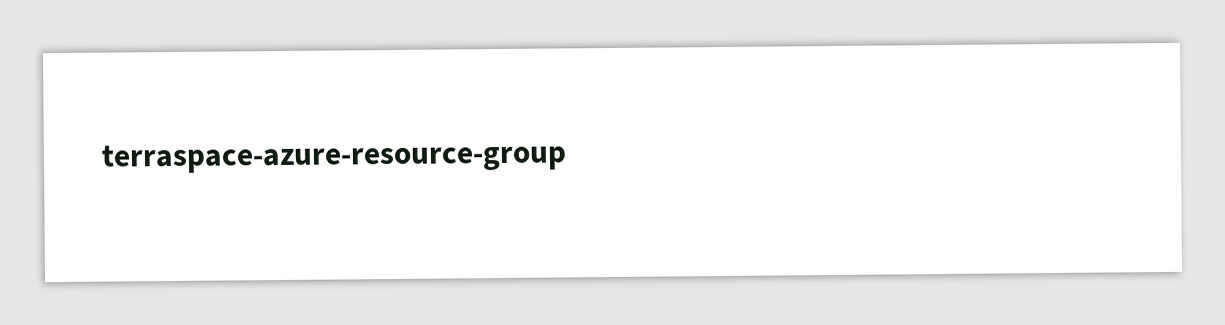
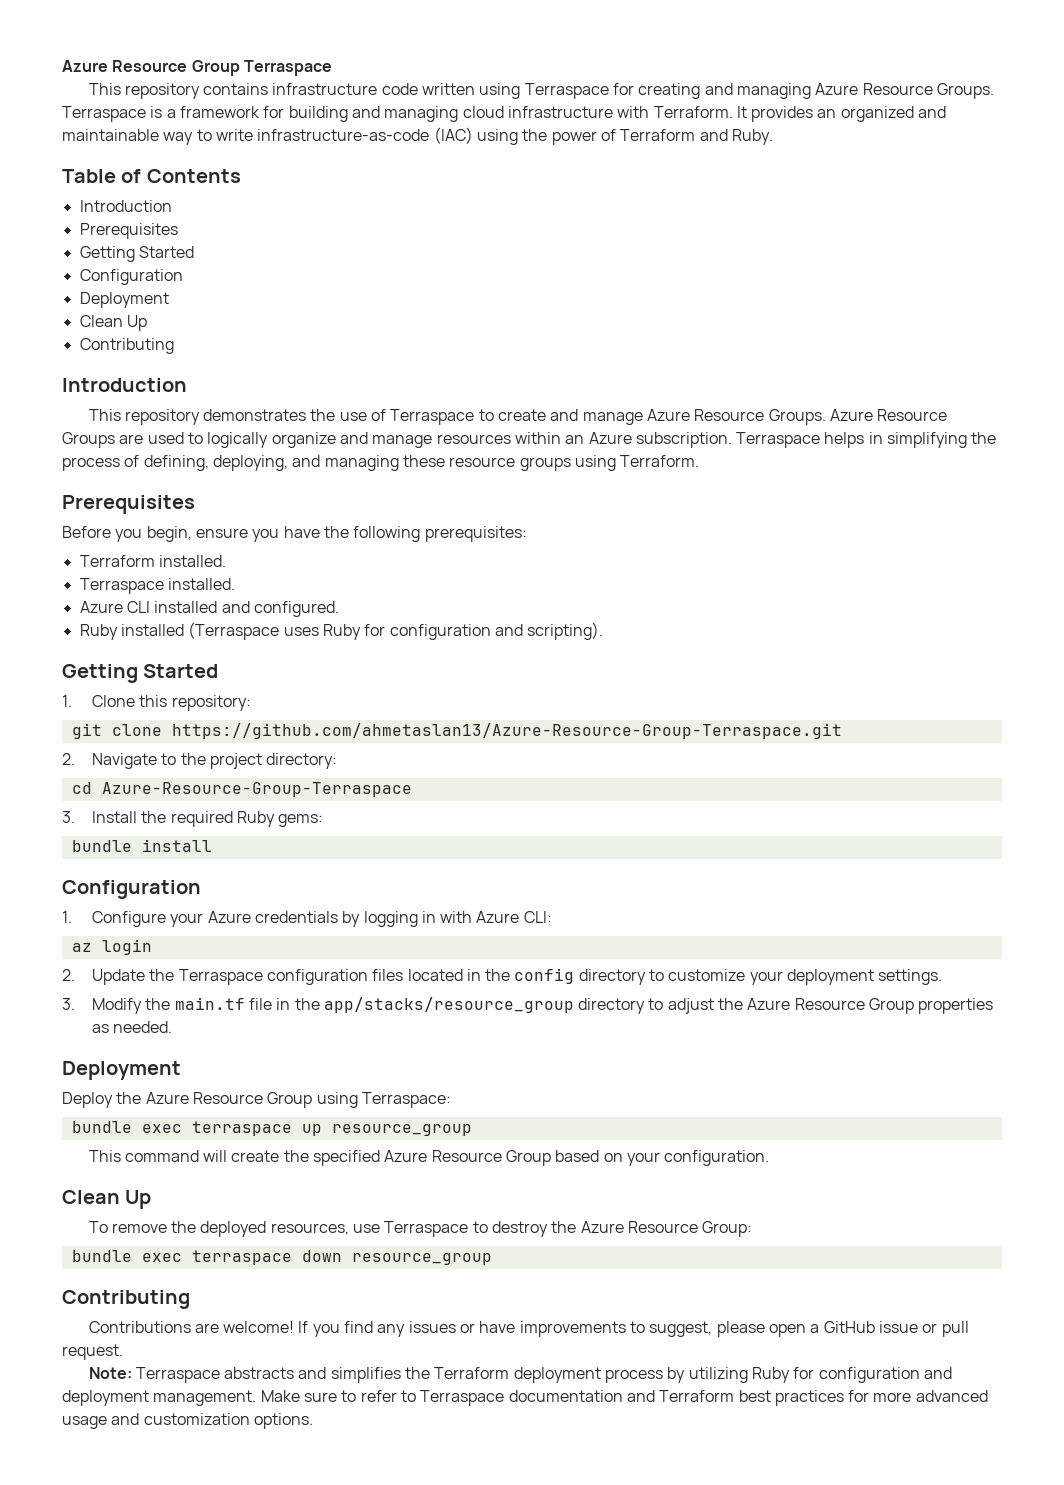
- terraspace-azure-resource-group
+ Azure Resource Group Terraspace
+ This repository contains infrastructure code written using Terraspace for creating and managing Azure Resource Groups. Terraspace is a framework for building and managing cloud infrastructure with Terraform. It provides an organized and maintainable way to write infrastructure-as-code (IAC) using the power of Terraform and Ruby.
+ Table of Contents
+ Introduction
+ Prerequisites
+ Getting Started
+ Configuration
+ Deployment
+ Clean Up
+ Contributing
+ Introduction
+ This repository demonstrates the use of Terraspace to create and manage Azure Resource Groups. Azure Resource Groups are used to logically organize and manage resources within an Azure subscription. Terraspace helps in simplifying the process of defining, deploying, and managing these resource groups using Terraform.
+ Prerequisites
+ Before you begin, ensure you have the following prerequisites:
+ Terraform installed.
+ Terraspace installed.
+ Azure CLI installed and configured.
+ Ruby installed (Terraspace uses Ruby for configuration and scripting).
+ Getting Started
+ 1. Clone this repository:
+ git clone https://github.com/ahmetaslan13/Azure-Resource-Group-Terraspace.git
+ 2. Navigate to the project directory:
+ cd Azure-Resource-Group-Terraspace
+ 3. Install the required Ruby gems:
+ bundle install
+ Configuration
+ 1. Configure your Azure credentials by logging in with Azure CLI:
+ az login
+ 2. Update the Terraspace configuration files located in the config directory to customize your deployment settings.
+ 3. Modify the main.tf file in the app/stacks/resource_group directory to adjust the Azure Resource Group properties as needed.
+ Deployment
+ Deploy the Azure Resource Group using Terraspace:
+ bundle exec terraspace up resource_group
+ This command will create the specified Azure Resource Group based on your configuration.
+ Clean Up
+ To remove the deployed resources, use Terraspace to destroy the Azure Resource Group:
+ bundle exec terraspace down resource_group
+ Contributing
+ Contributions are welcome! If you find any issues or have improvements to suggest, please open a GitHub issue or pull request.
+ Note: Terraspace abstracts and simplifies the Terraform deployment process by utilizing Ruby for configuration and deployment management. Make sure to refer to Terraspace documentation and Terraform best practices for more advanced usage and customization options.

